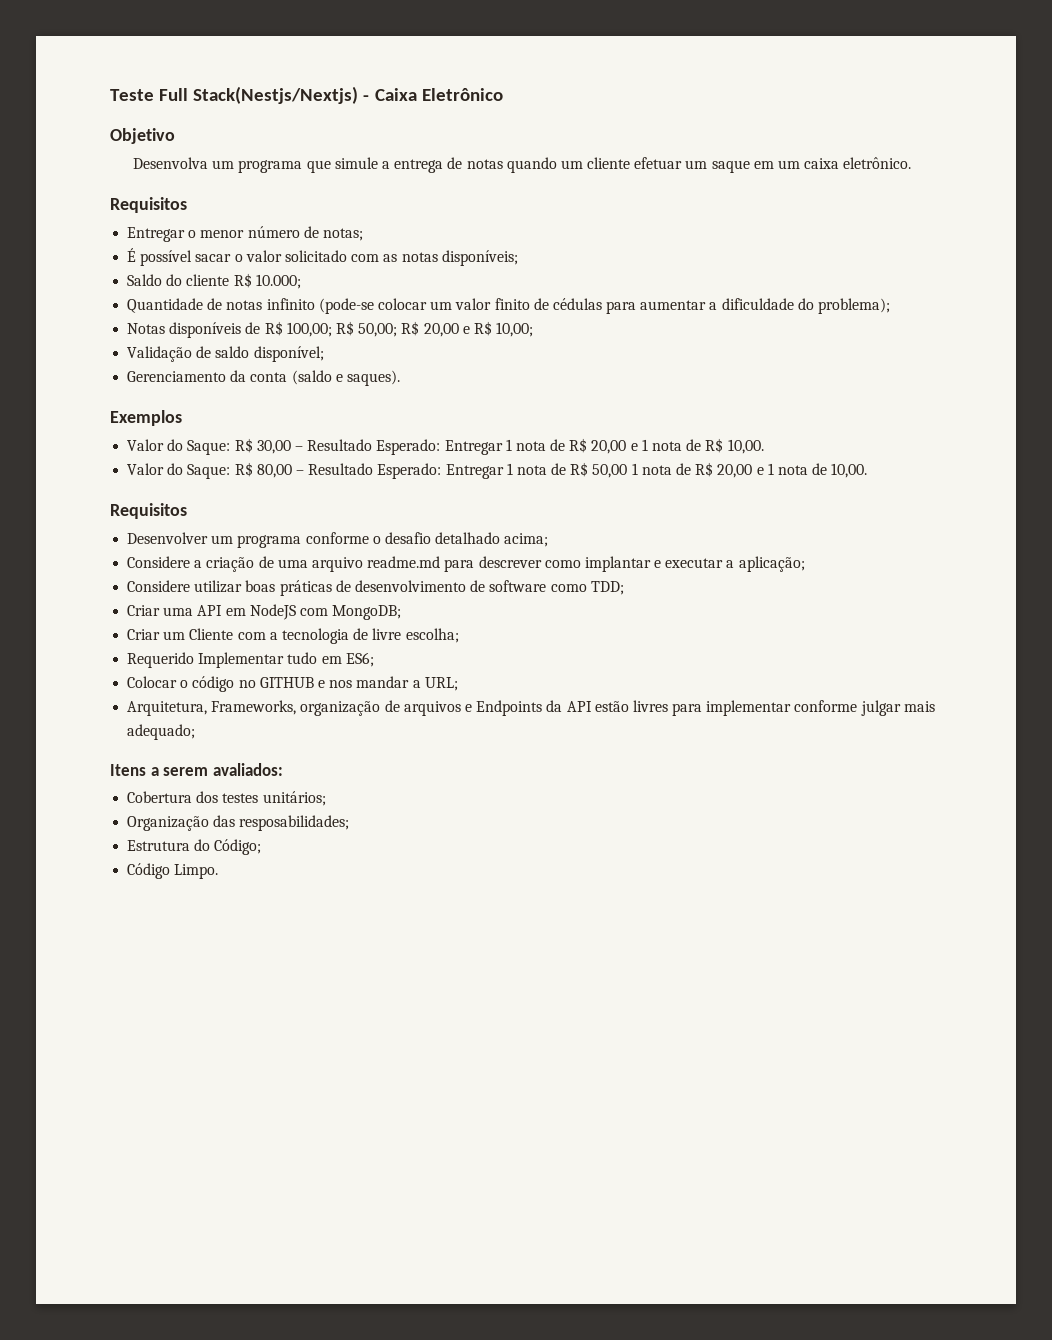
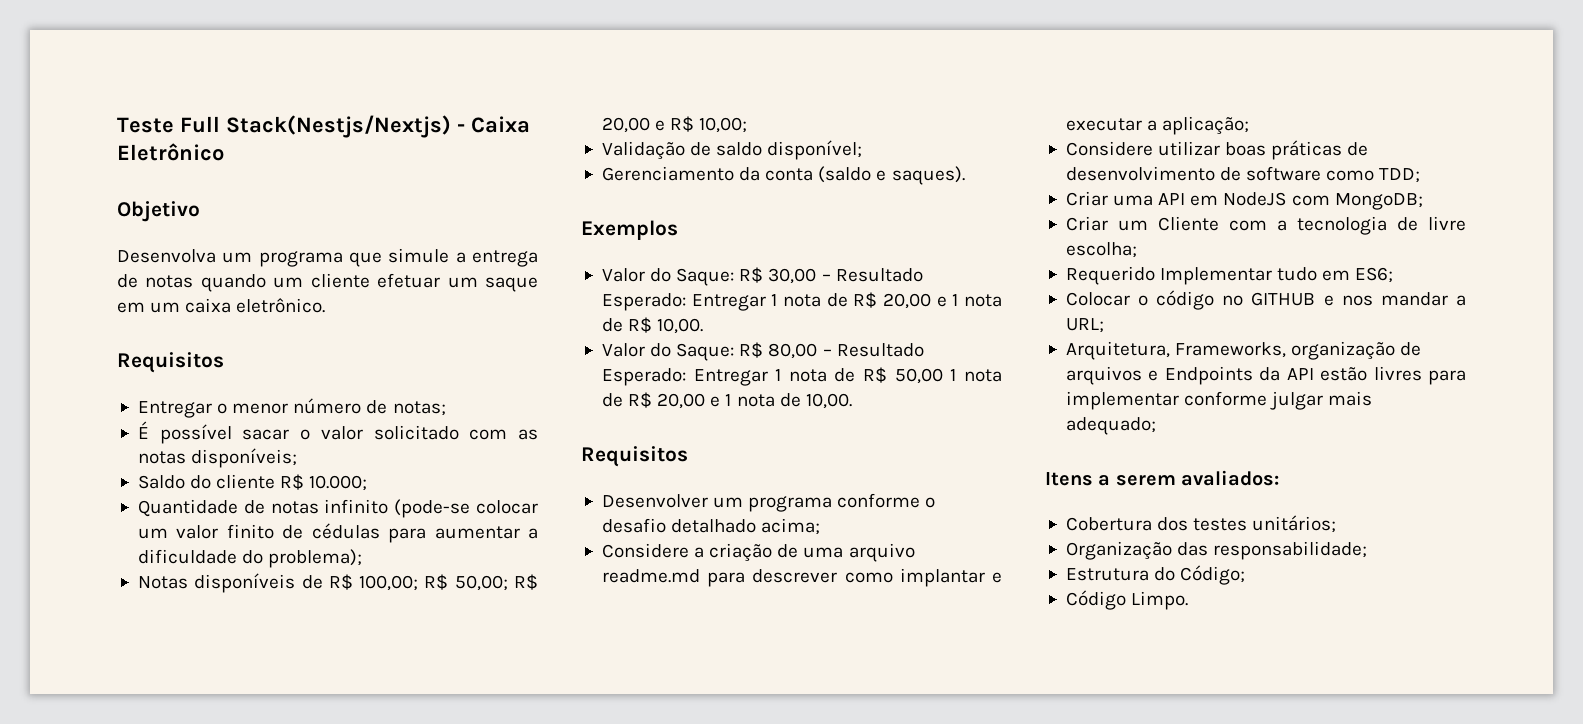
- Organização das resposabilidades;
+ Organização das responsabilidade;

